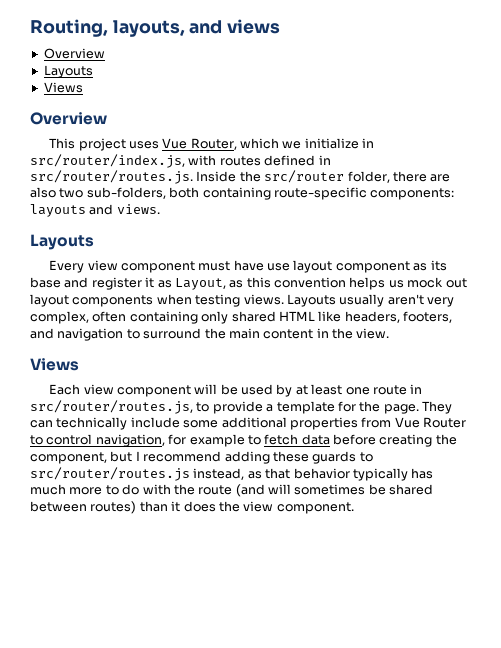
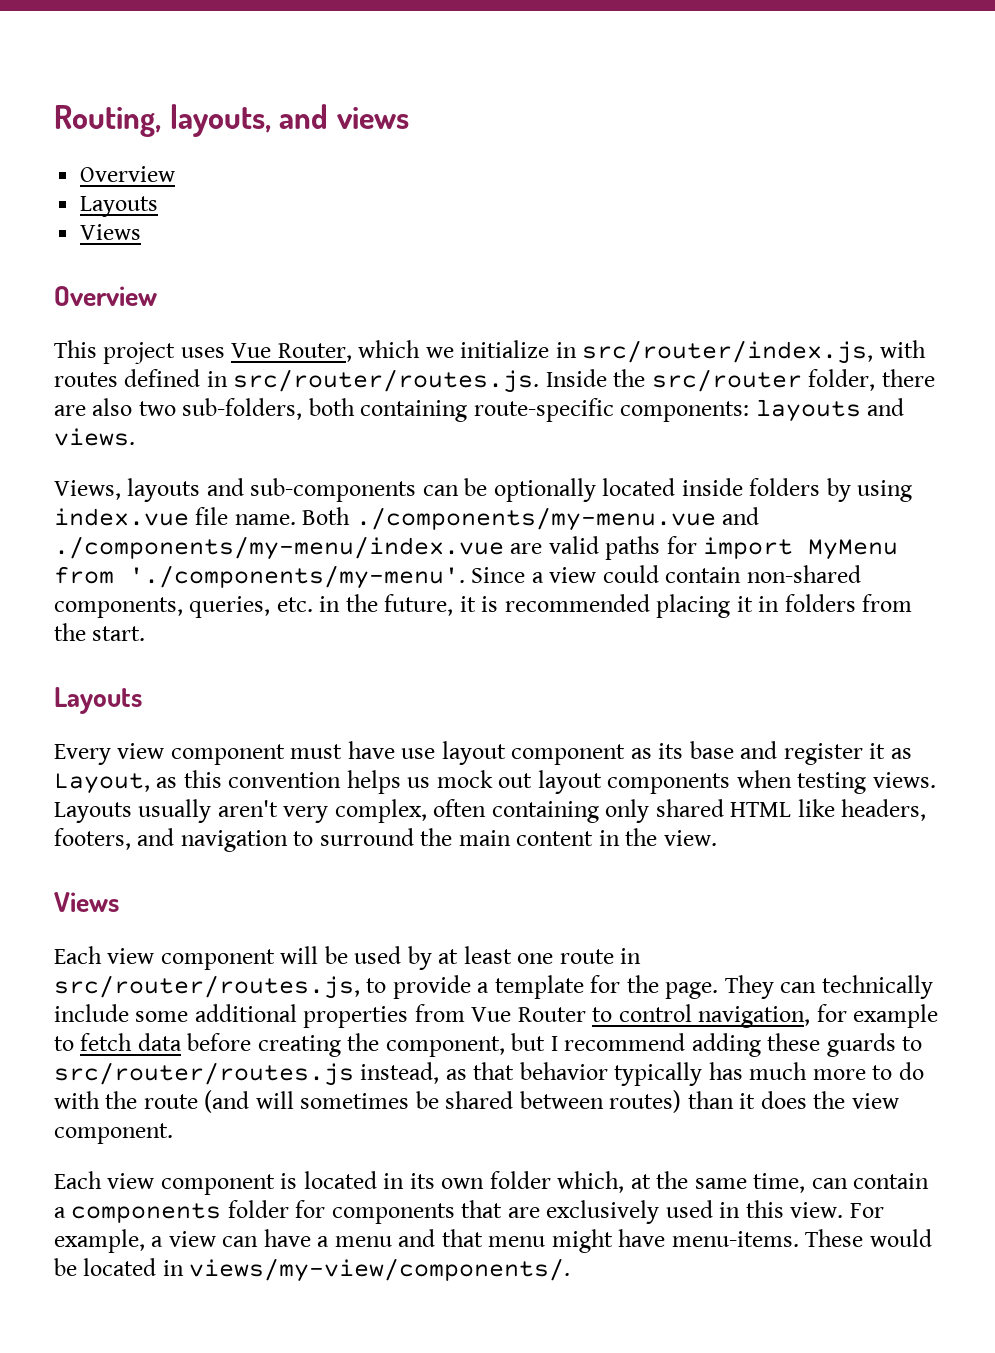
+ Views, layouts and sub-components can be optionally located inside folders by using index.vue file name. Both ./components/my-menu.vue and ./components/my-menu/index.vue are valid paths for import MyMenu from './components/my-menu'. Since a view could contain non-shared components, queries, etc. in the future, it is recommended placing it in folders from the start.
+ Each view component is located in its own folder which, at the same time, can contain a components folder for components that are exclusively used in this view. For example, a view can have a menu and that menu might have menu-items. These would be located in views/my-view/components/.

